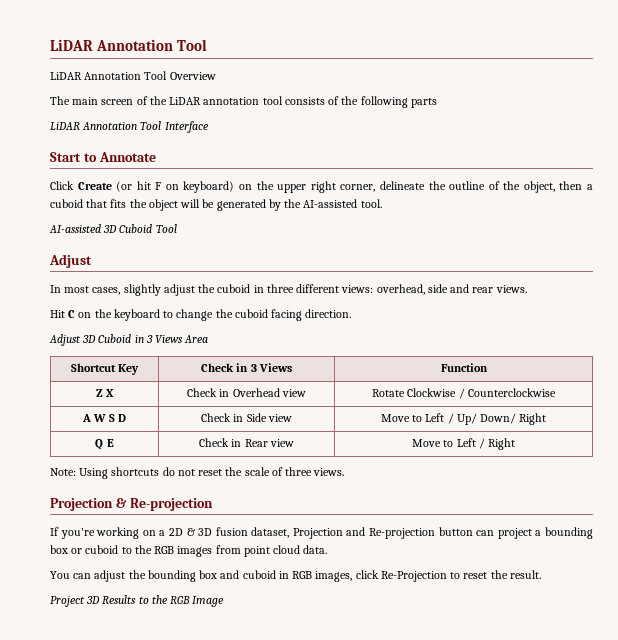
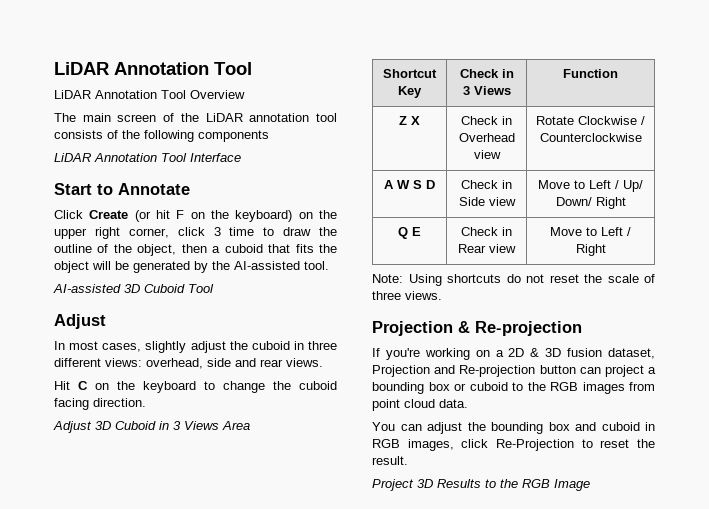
- The main screen of the LiDAR annotation tool consists of the following parts
+ The main screen of the LiDAR annotation tool consists of the following components
- Click Create (or hit F on keyboard) on the upper right corner, delineate the outline of the object, then a cuboid that fits the object will be generated by the AI-assisted tool.
+ Click Create (or hit F on the keyboard) on the upper right corner, click 3 time to draw the outline of the object, then a cuboid that fits the object will be generated by the AI-assisted tool.

